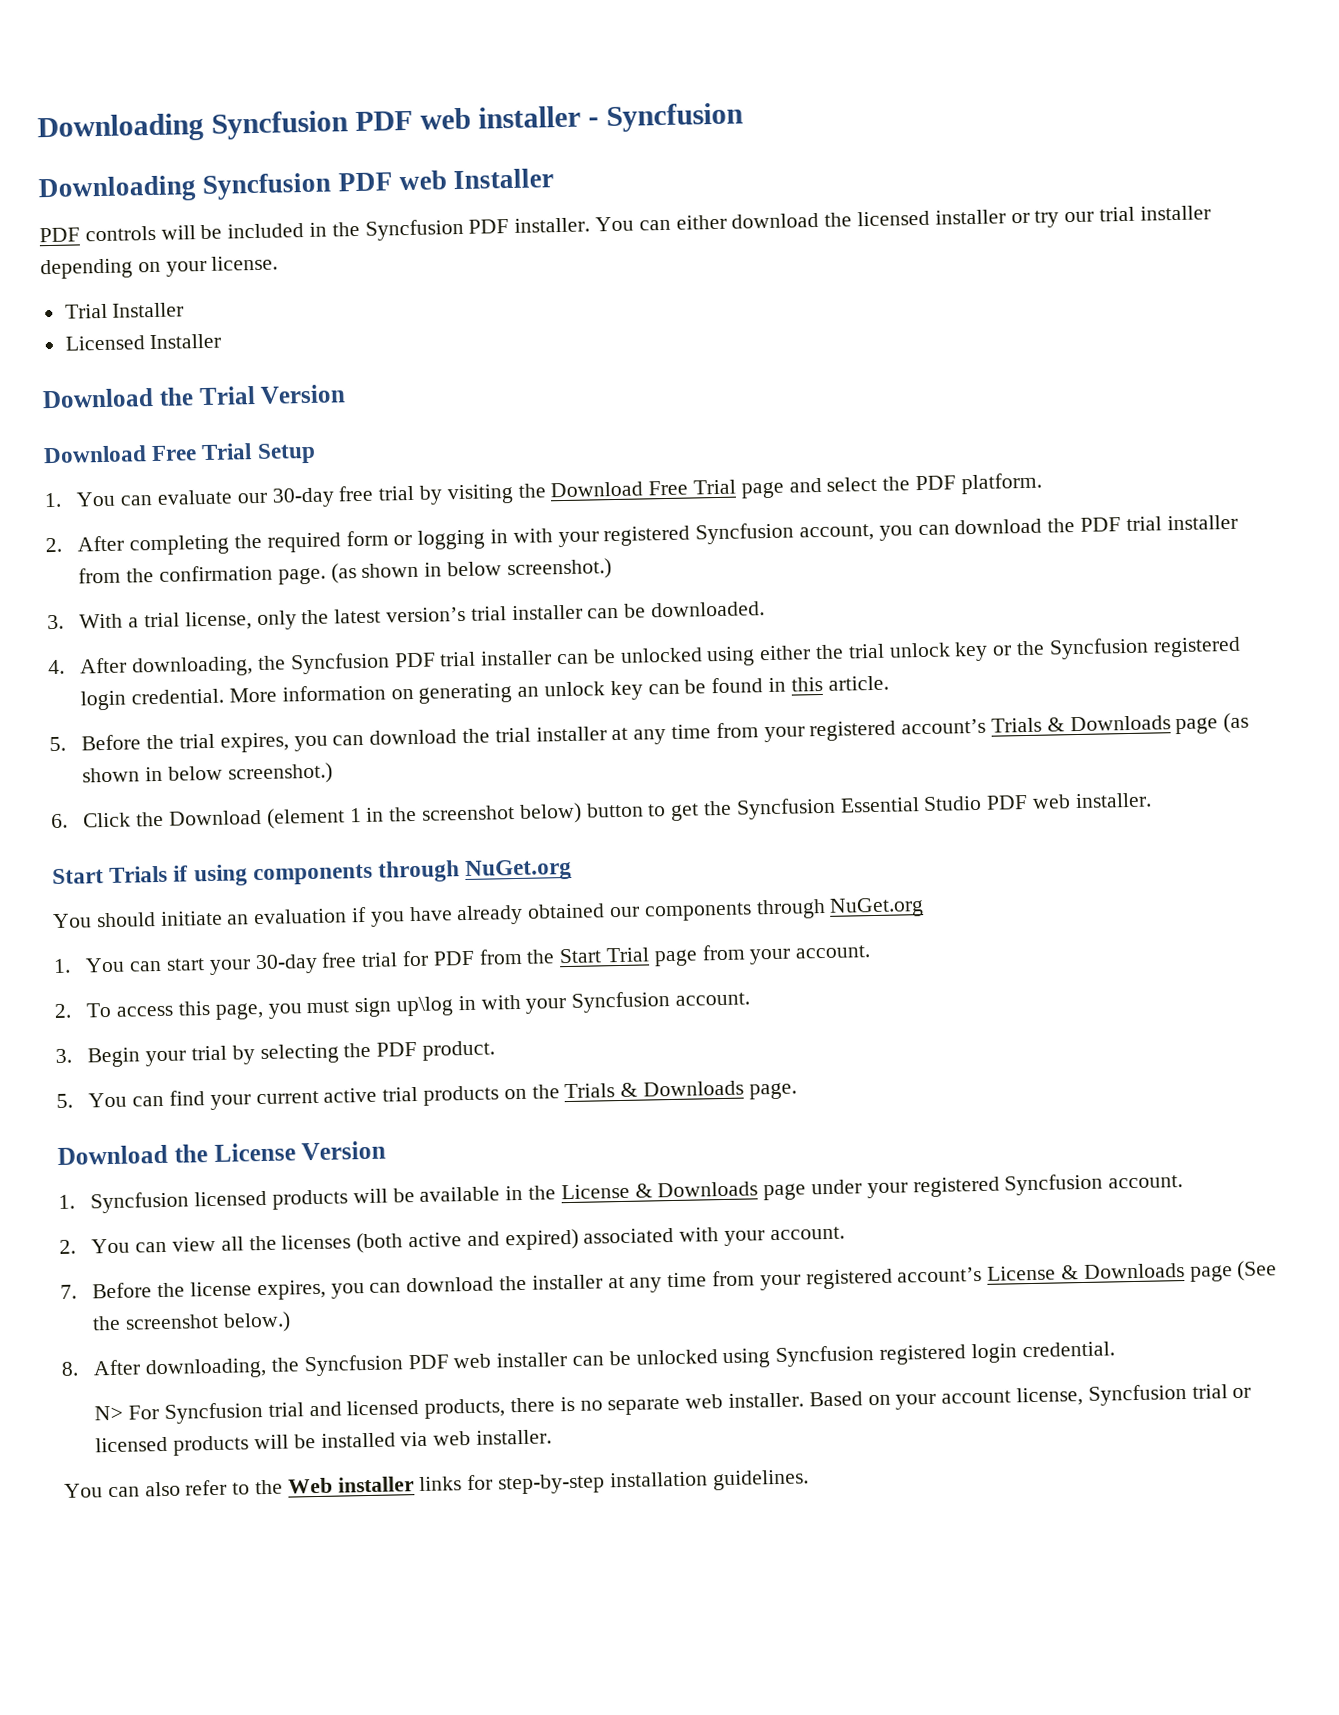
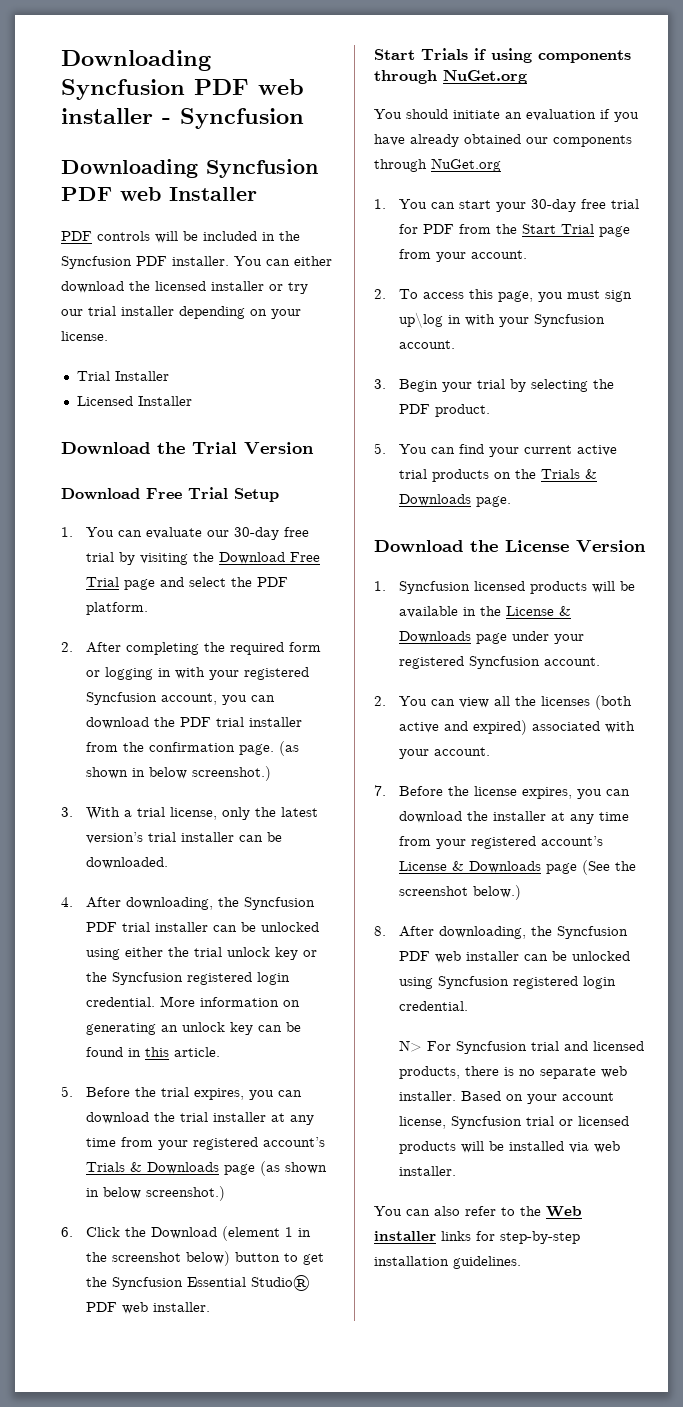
- 6. Click the Download (element 1 in the screenshot below) button to get the Syncfusion Essential Studio PDF web installer.
+ 6. Click the Download (element 1 in the screenshot below) button to get the Syncfusion Essential Studio® PDF web installer.

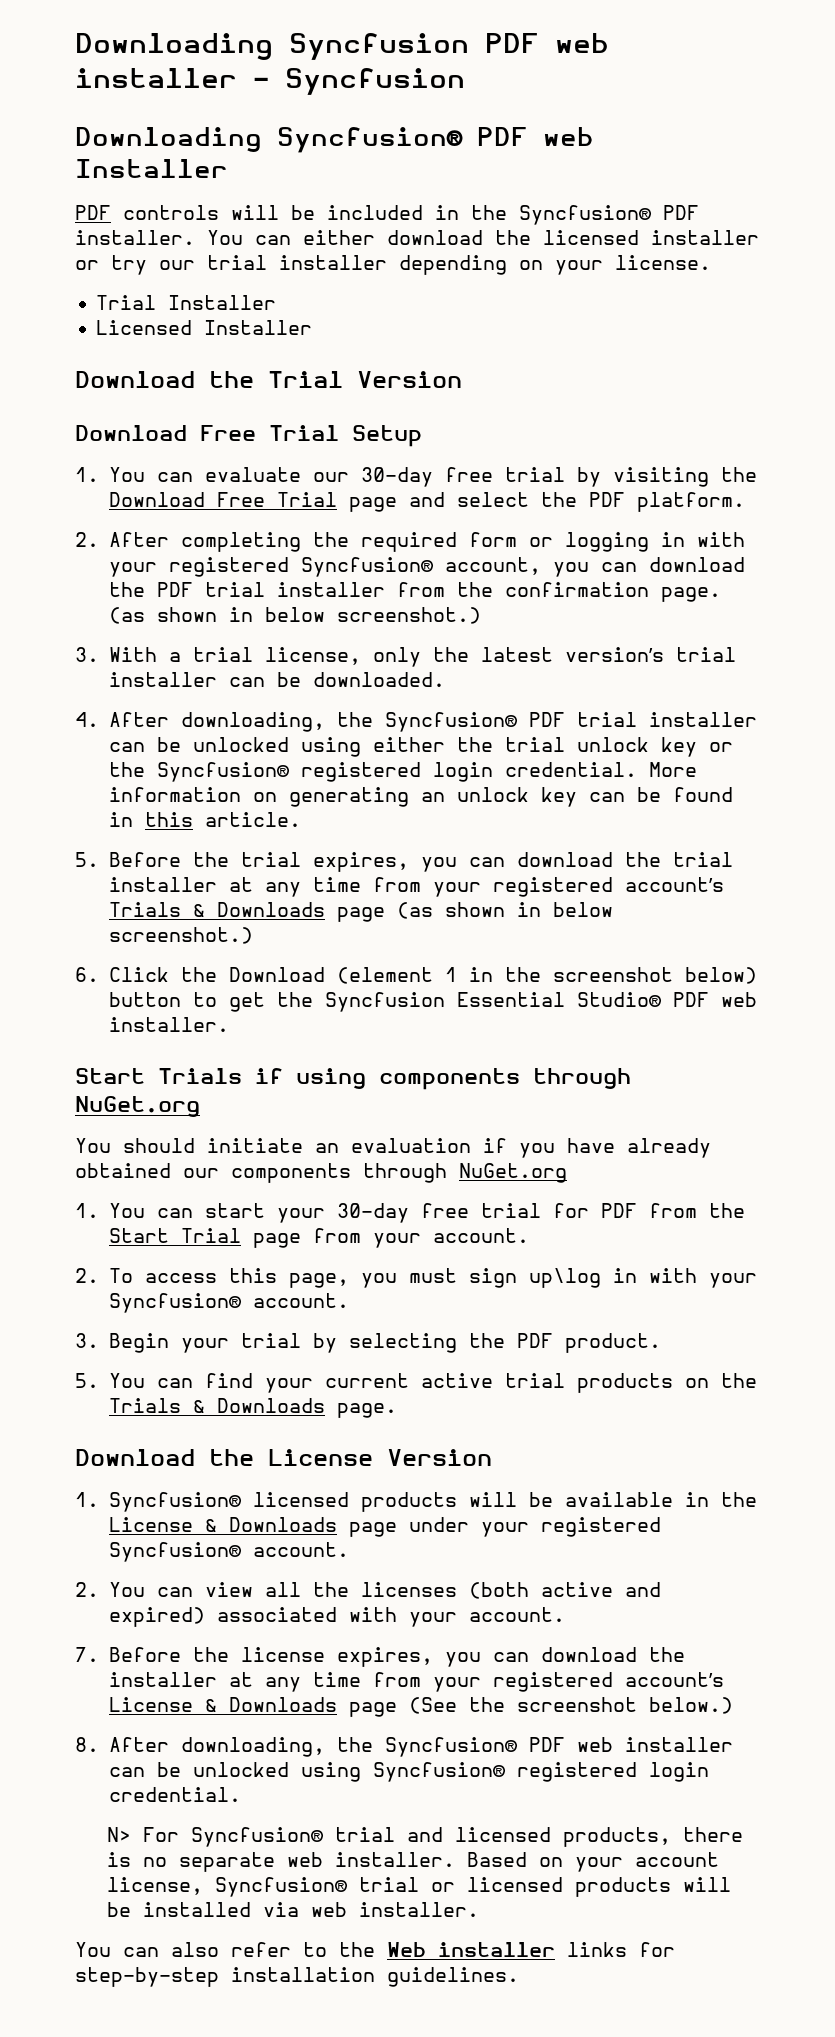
- Downloading Syncfusion PDF web Installer
+ Downloading Syncfusion® PDF web Installer
- PDF controls will be included in the Syncfusion PDF installer.
+ PDF controls will be included in the Syncfusion® PDF installer.
- 2. After completing the required form or logging in with your registered Syncfusion account, you can download the PDF trial installer from the confirmation page.
+ 2. After completing the required form or logging in with your registered Syncfusion® account, you can download the PDF trial installer from the confirmation page.
- 4. After downloading, the Syncfusion PDF trial installer can be unlocked using either the trial unlock key or the Syncfusion registered login credential.
+ 4. After downloading, the Syncfusion® PDF trial installer can be unlocked using either the trial unlock key or the Syncfusion® registered login credential.
- 2. To access this page, you must sign up\log in with your Syncfusion account.
+ 2. To access this page, you must sign up\log in with your Syncfusion® account.
- 1. Syncfusion licensed products will be available in the License & Downloads page under your registered Syncfusion account.
+ 1. Syncfusion® licensed products will be available in the License & Downloads page under your registered Syncfusion® account.
- 8. After downloading, the Syncfusion PDF web installer can be unlocked using Syncfusion registered login credential.
+ 8. After downloading, the Syncfusion® PDF web installer can be unlocked using Syncfusion® registered login credential.
- N> For Syncfusion trial and licensed products, there is no separate web installer.
+ N> For Syncfusion® trial and licensed products, there is no separate web installer.
- Based on your account license, Syncfusion trial or licensed products will be installed via web installer.
+ Based on your account license, Syncfusion® trial or licensed products will be installed via web installer.

